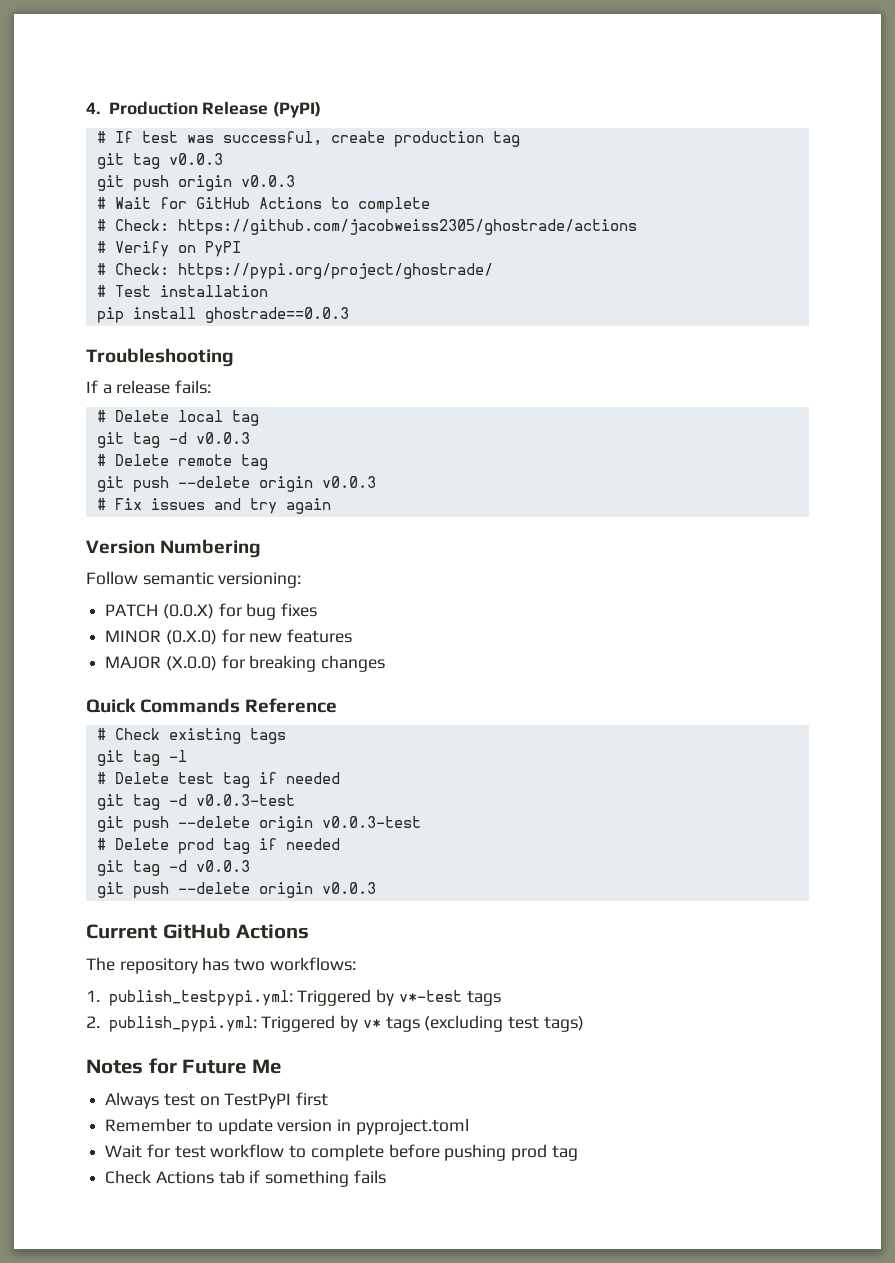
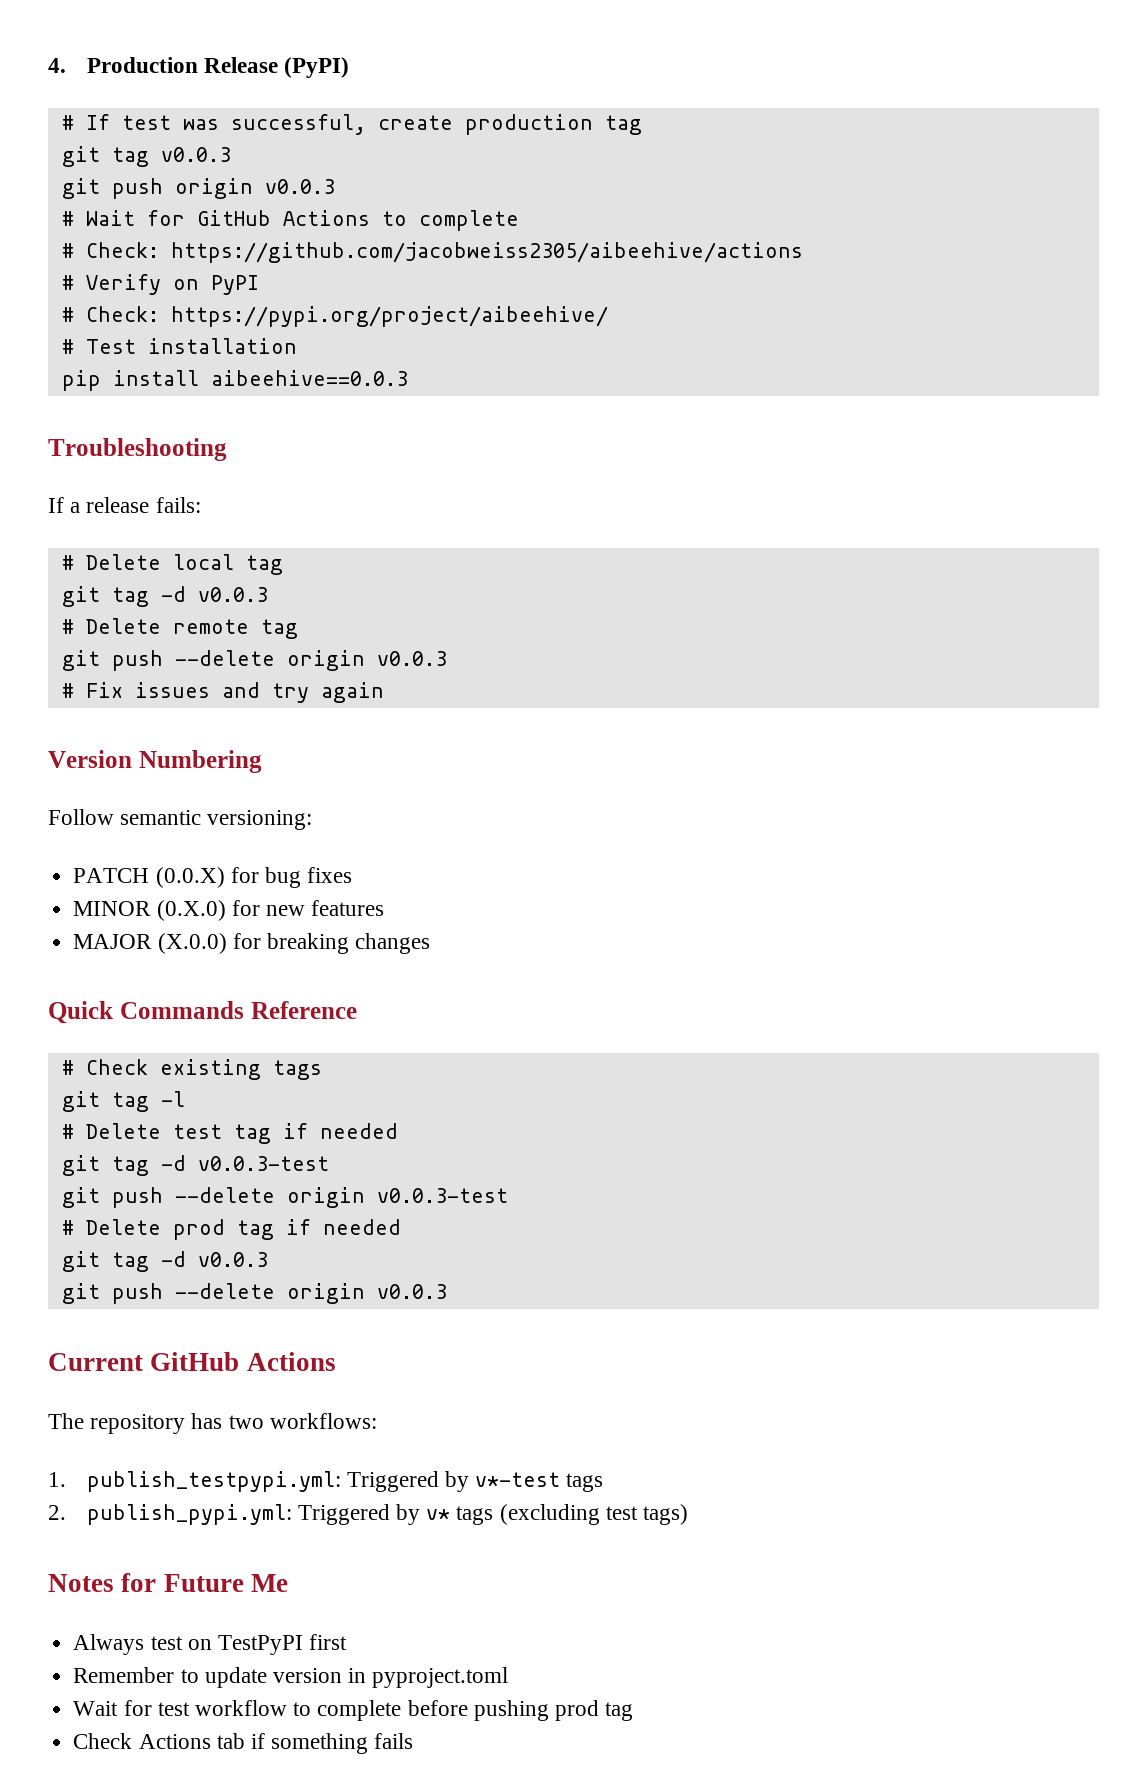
- # Check: https://github.com/jacobweiss2305/ghostrade/actions
+ # Check: https://github.com/jacobweiss2305/aibeehive/actions
- # Check: https://pypi.org/project/ghostrade/
+ # Check: https://pypi.org/project/aibeehive/
- pip install ghostrade==0.0.3
+ pip install aibeehive==0.0.3

